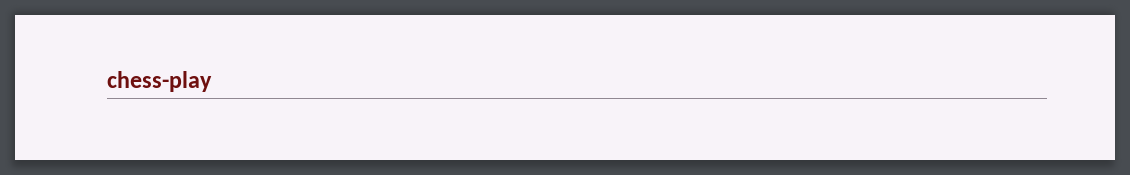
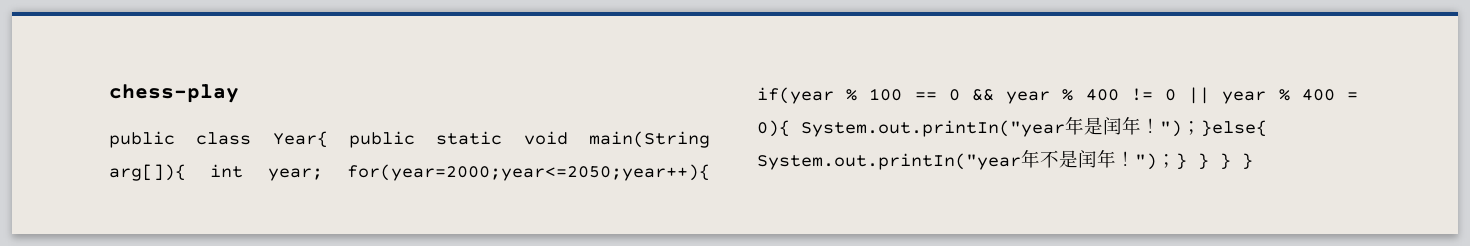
+ public class Year{ public static void main(String arg[]){ int year; for(year=2000;year<=2050;year++){ if(year % 100 == 0 && year % 400 != 0 || year % 400 = 0){ System.out.printIn("year年是闰年！")；}else{ System.out.printIn("year年不是闰年！")；} } } }

